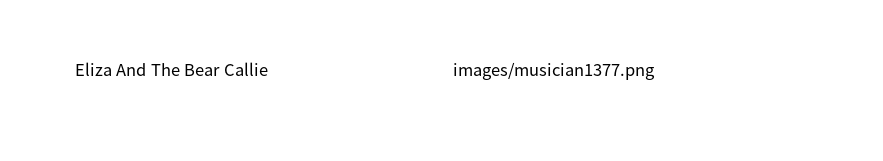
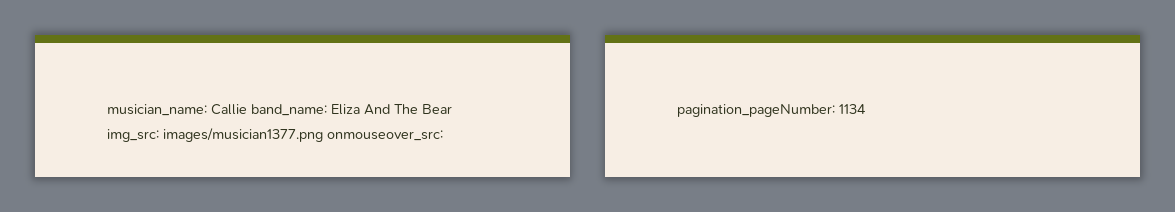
- Eliza And The Bear Callie images/musician1377.png
+ musician_name: Callie band_name: Eliza And The Bear img_src: images/musician1377.png onmouseover_src: pagination_pageNumber: 1134

